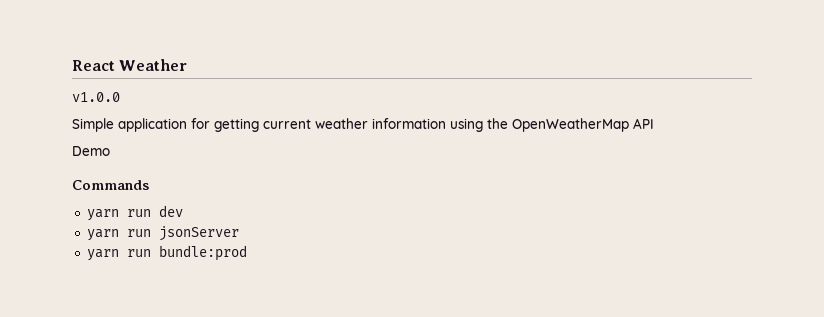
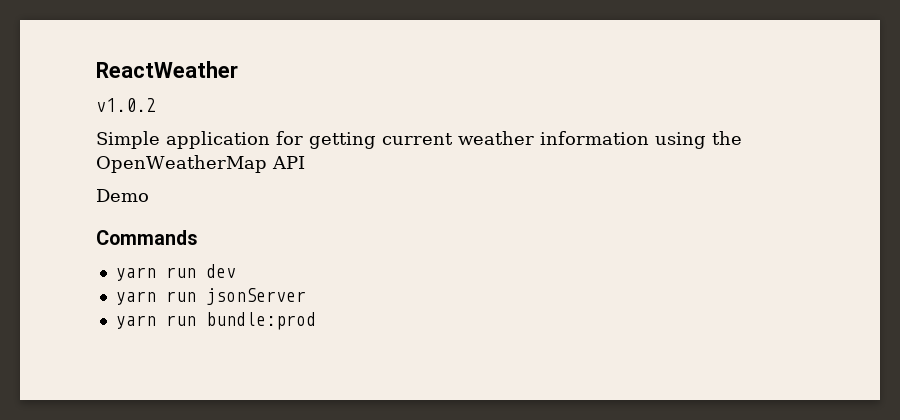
- React Weather
- v1.0.0
+ ReactWeather
+ v1.0.2

